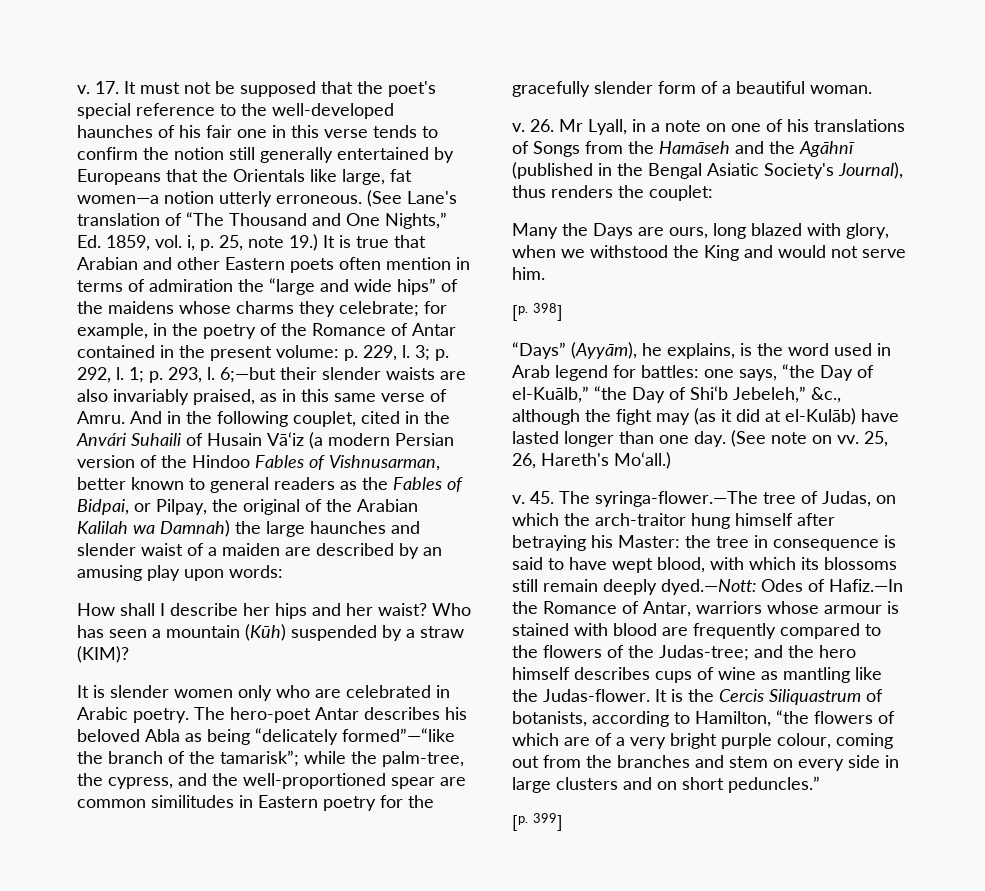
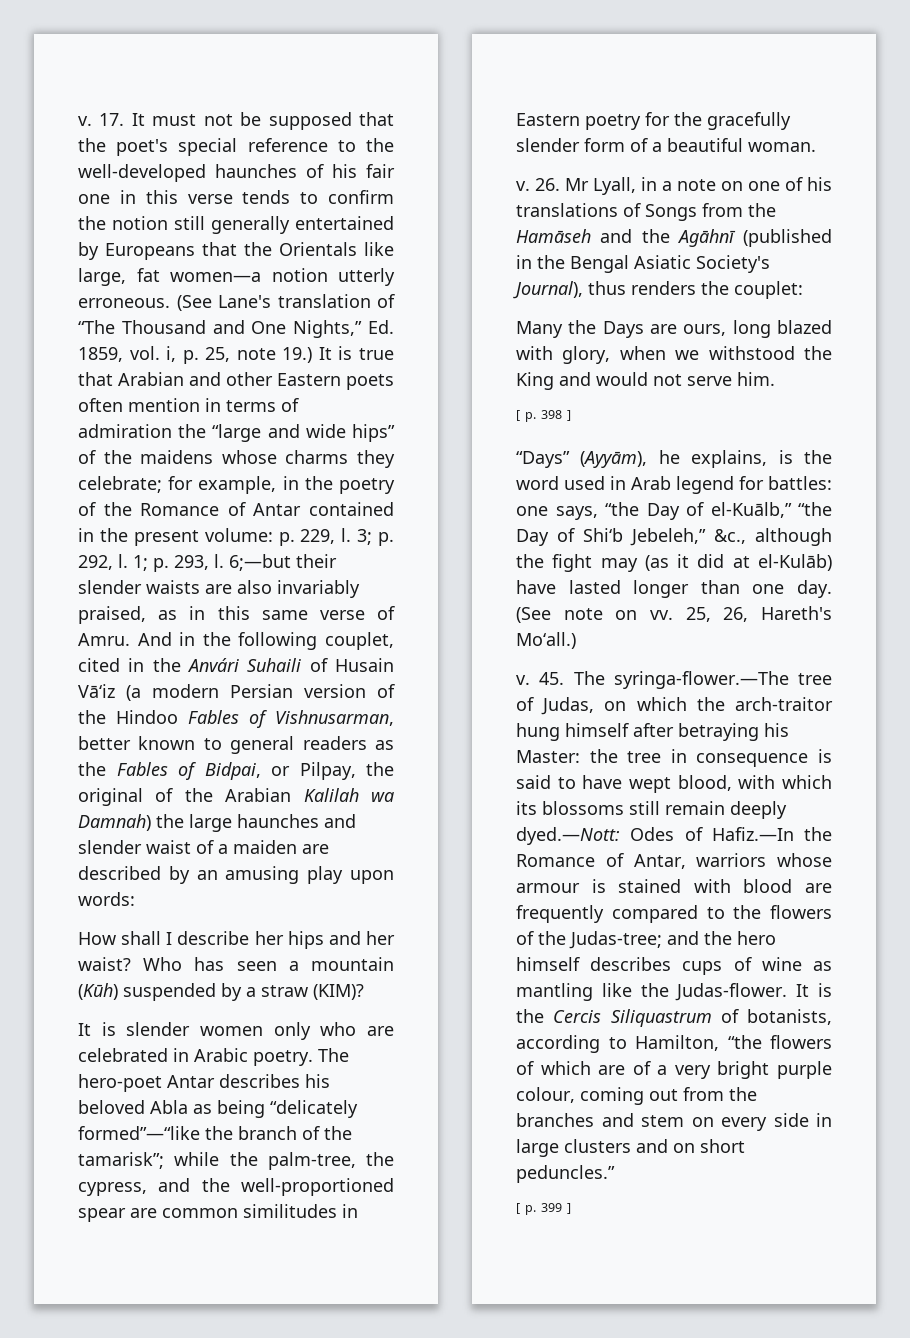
- [p. 398]
+ [ p. 398 ]
- [p. 399]
+ [ p. 399 ]

